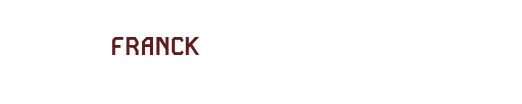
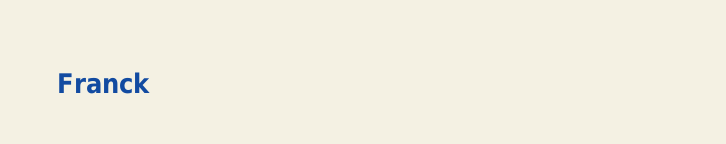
- FRANCK
+ Franck

